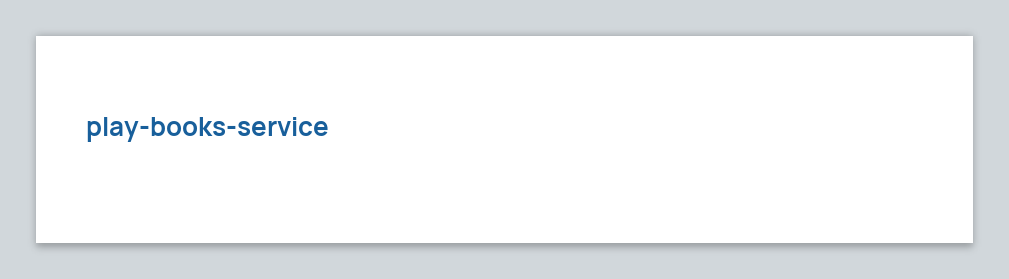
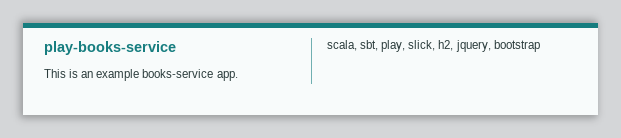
+ This is an example books-service app.
+ scala, sbt, play, slick, h2, jquery, bootstrap

